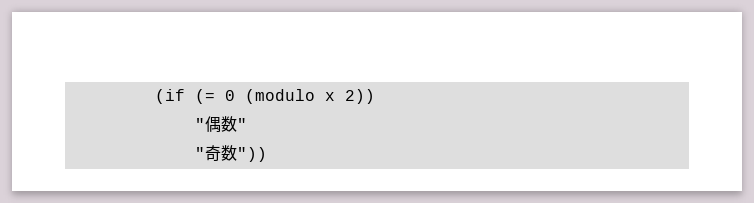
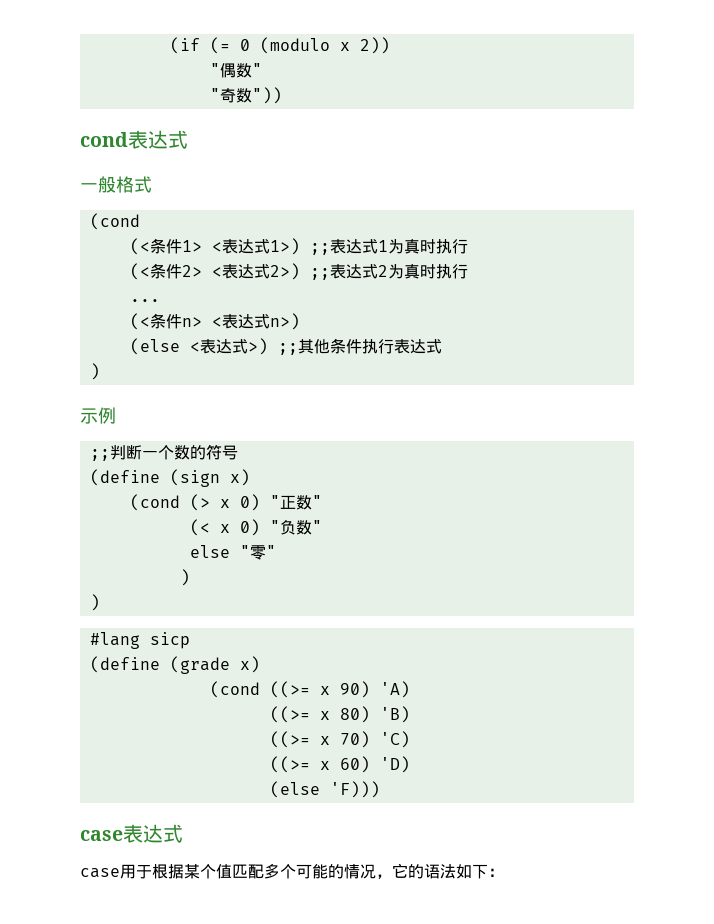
+ cond表达式
+ 一般格式
+ (cond
+ (<条件1> <表达式1>) ;;表达式1为真时执行
+ (<条件2> <表达式2>) ;;表达式2为真时执行
+ ...
+ (<条件n> <表达式n>)
+ (else <表达式>) ;;其他条件执行表达式
+ )
+ 示例
+ ;;判断一个数的符号
+ (define (sign x)
+ (cond (> x 0) "正数"
+ (< x 0) "负数"
+ else "零"
+ )
+ )
+ #lang sicp
+ (define (grade x)
+ (cond ((>= x 90) 'A)
+ ((>= x 80) 'B)
+ ((>= x 70) 'C)
+ ((>= x 60) 'D)
+ (else 'F)))
+ case表达式
+ case用于根据某个值匹配多个可能的情况，它的语法如下：

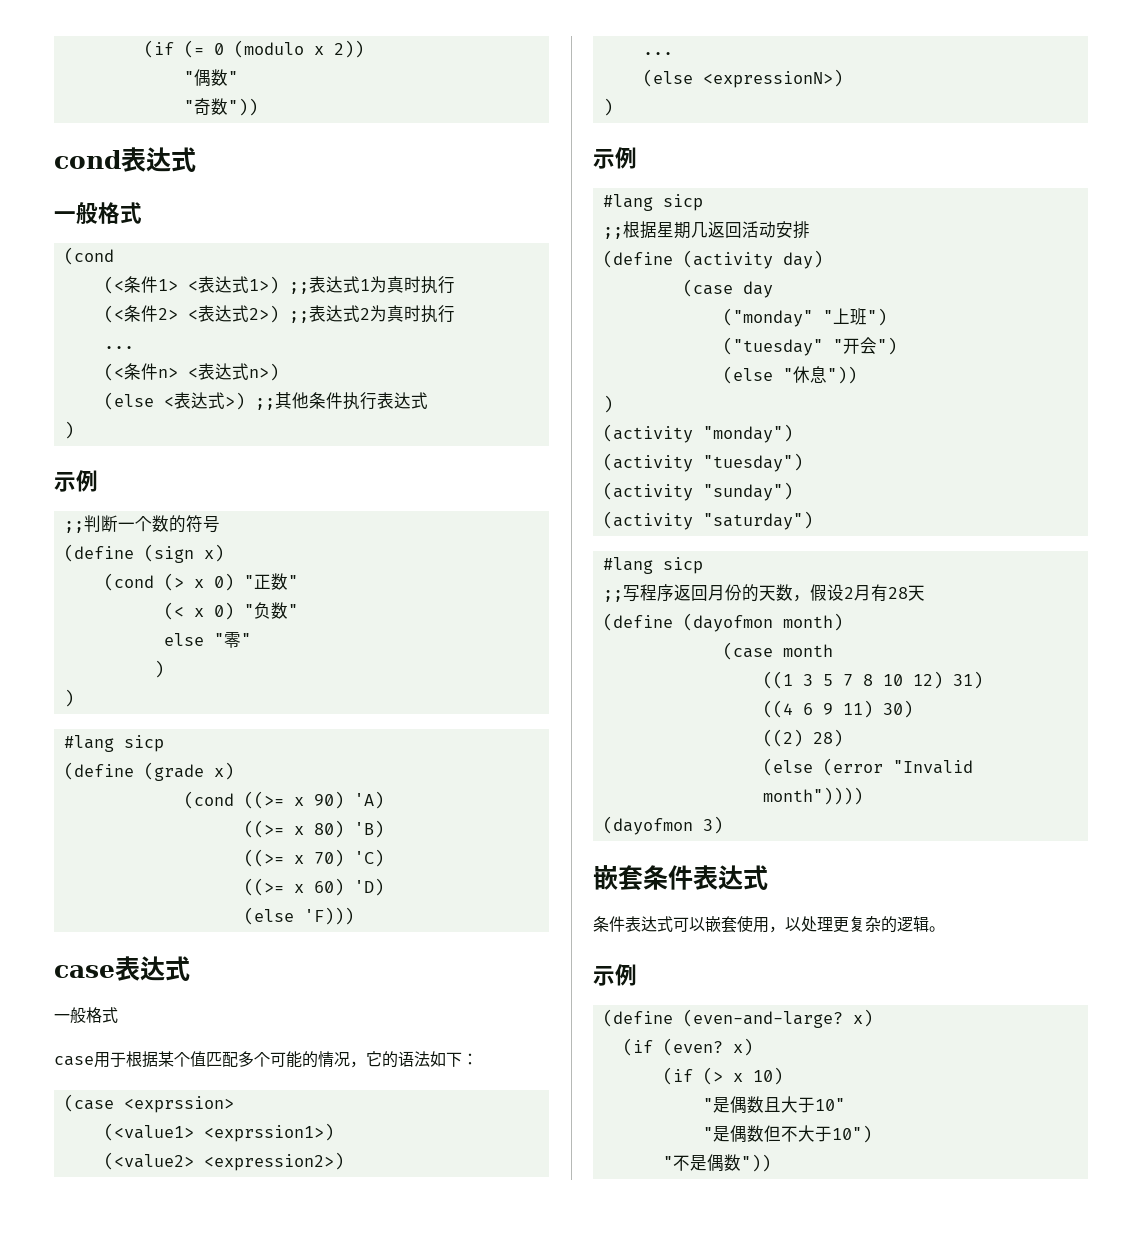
  case表达式
+ 一般格式
+ (case <exprssion>
+ (<value1> <exprssion1>)
+ (<value2> <expression2>)
+ ...
+ (else <expressionN>)
+ )
+ 示例
+ #lang sicp
+ ;;根据星期几返回活动安排
+ (define (activity day)
+ (case day
+ ("monday" "上班")
+ ("tuesday" "开会")
+ (else "休息"))
+ )
+ (activity "monday")
+ (activity "tuesday")
+ (activity "sunday")
+ (activity "saturday")
+ #lang sicp
+ ;;写程序返回月份的天数，假设2月有28天
+ (define (dayofmon month)
+ (case month
+ ((1 3 5 7 8 10 12) 31)
+ ((4 6 9 11) 30)
+ ((2) 28)
+ (else (error "Invalid month"))))
+ (dayofmon 3)
+ 嵌套条件表达式
+ 条件表达式可以嵌套使用，以处理更复杂的逻辑。
+ 示例
+ (define (even-and-large? x)
+ (if (even? x)
+ (if (> x 10)
+ "是偶数且大于10"
+ "是偶数但不大于10")
+ "不是偶数"))

